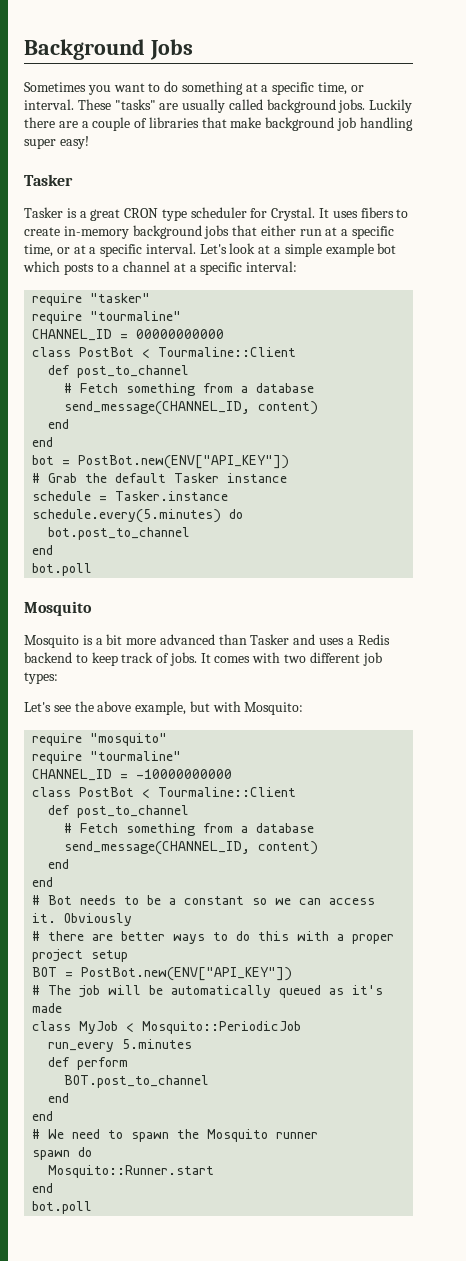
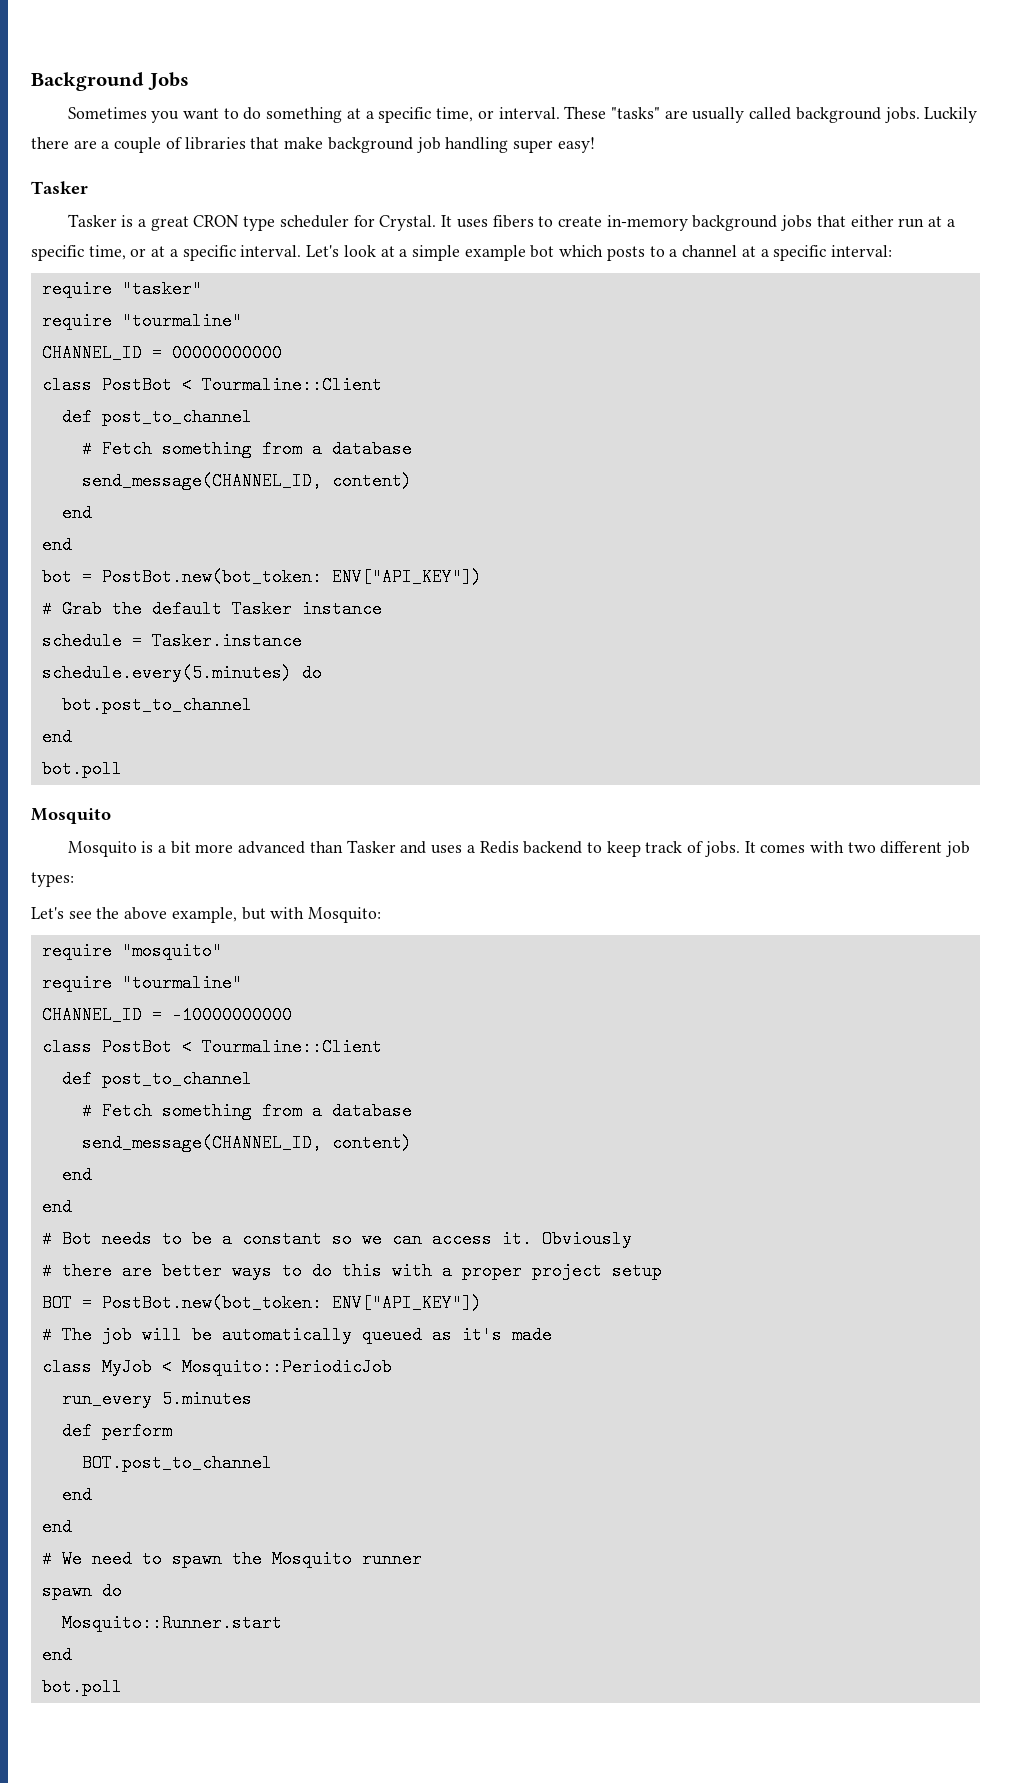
- bot = PostBot.new(ENV["API_KEY"])
+ bot = PostBot.new(bot_token: ENV["API_KEY"])
- BOT = PostBot.new(ENV["API_KEY"])
+ BOT = PostBot.new(bot_token: ENV["API_KEY"])

